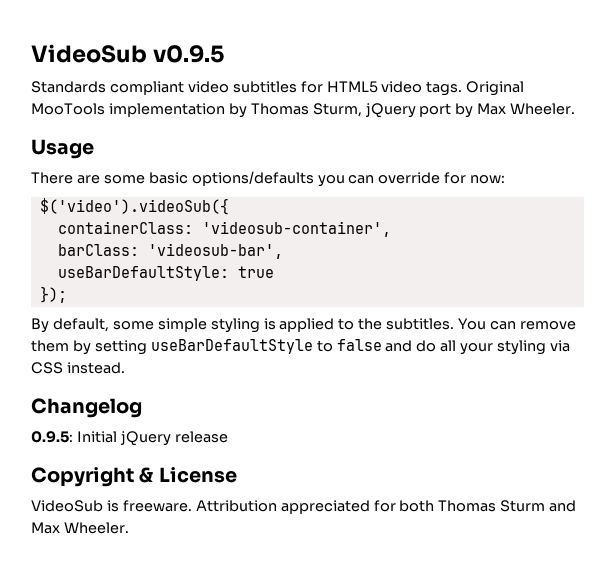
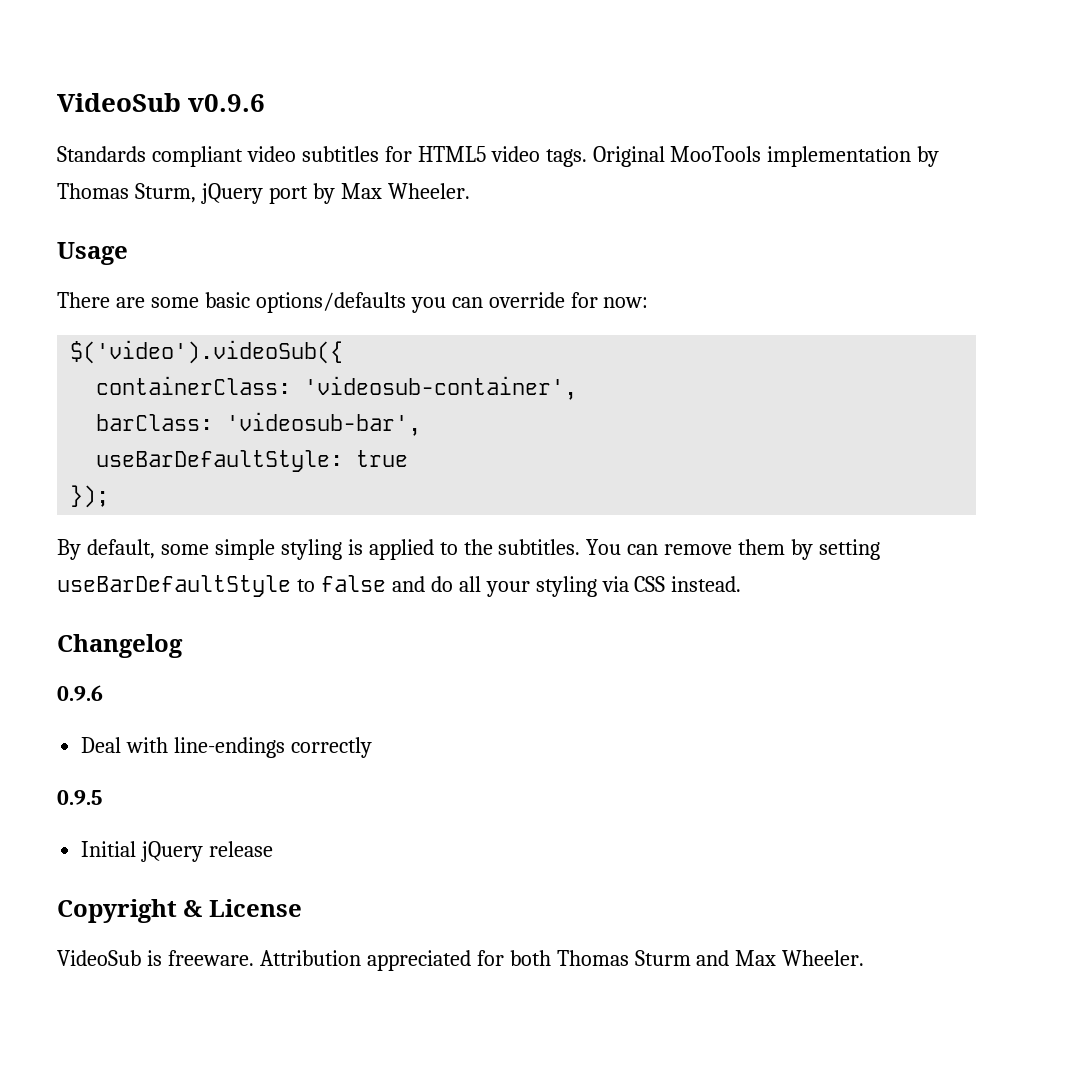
- VideoSub v0.9.5
+ VideoSub v0.9.6
- 0.9.5: Initial jQuery release
+ 0.9.6
+ Deal with line-endings correctly
+ 0.9.5
+ Initial jQuery release

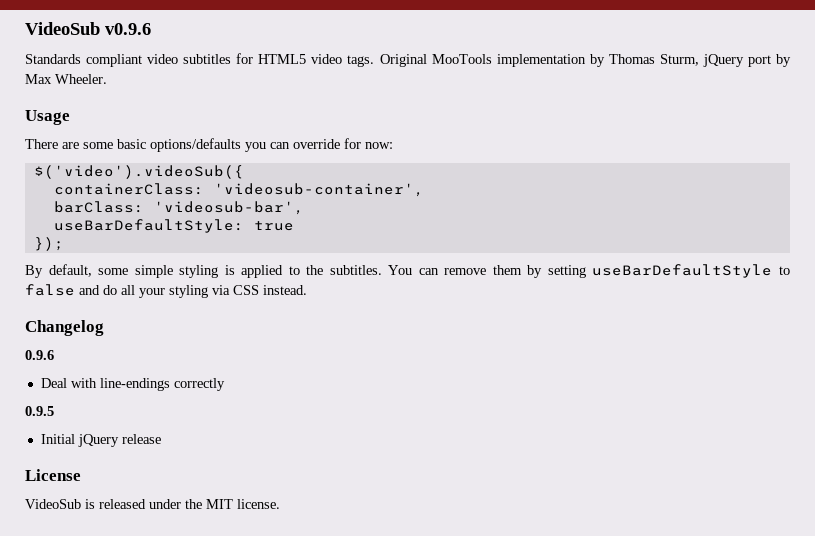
- Copyright & License
+ License
- VideoSub is freeware. Attribution appreciated for both Thomas Sturm and Max Wheeler.
+ VideoSub is released under the MIT license.

